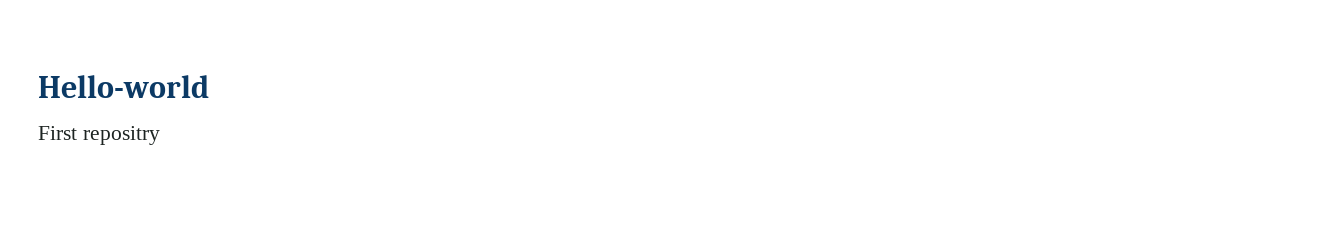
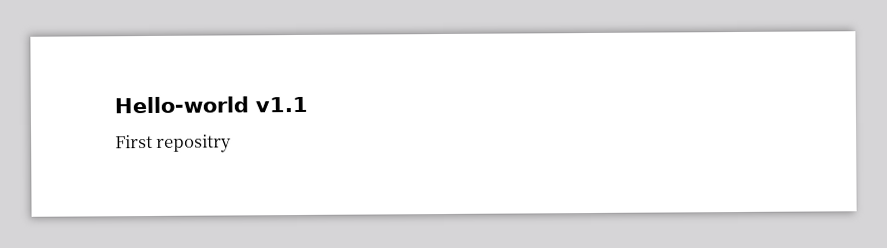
- Hello-world
+ Hello-world v1.1

